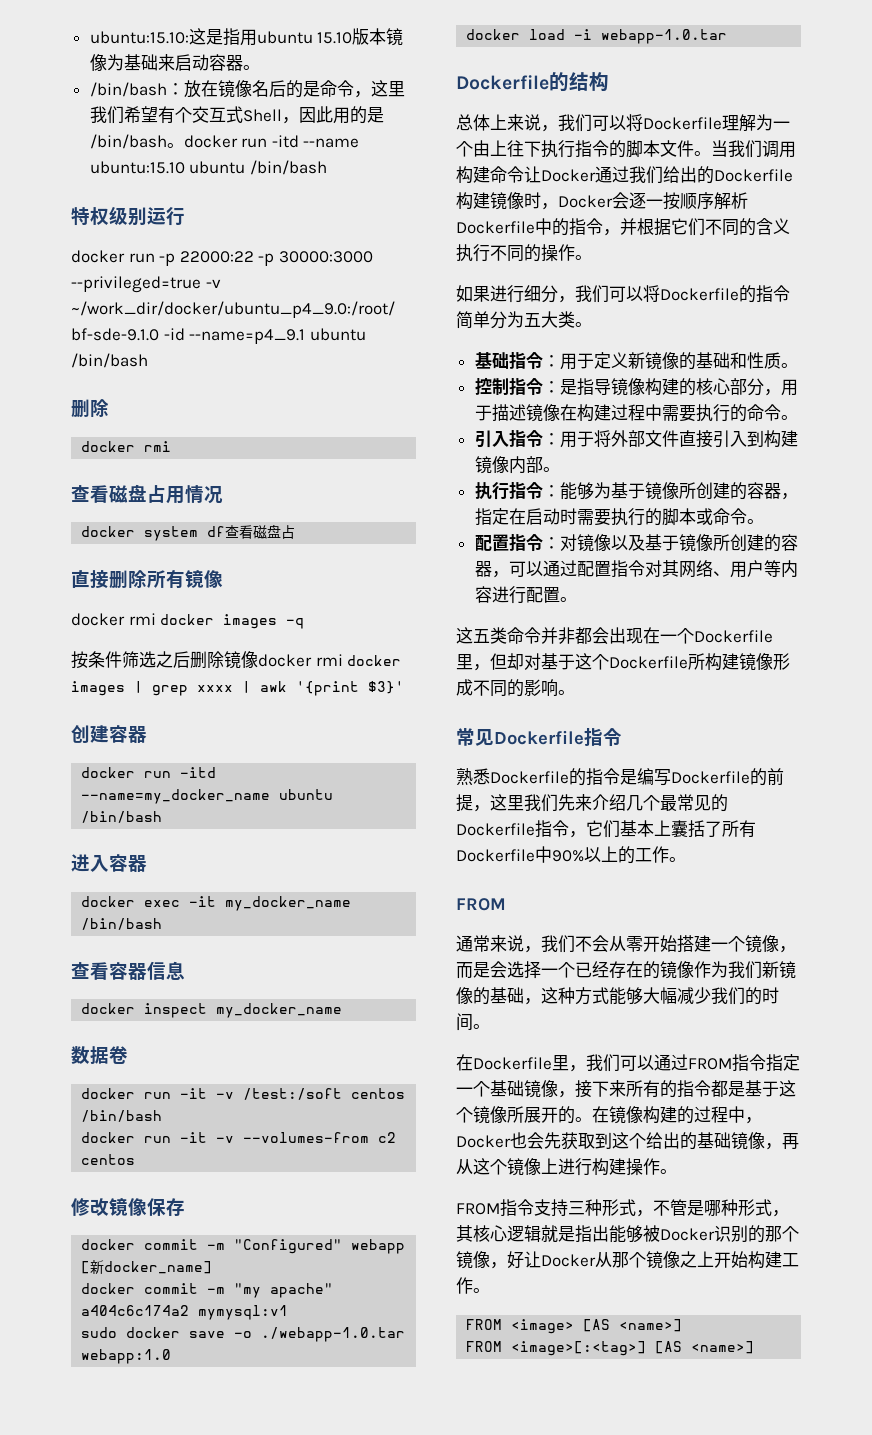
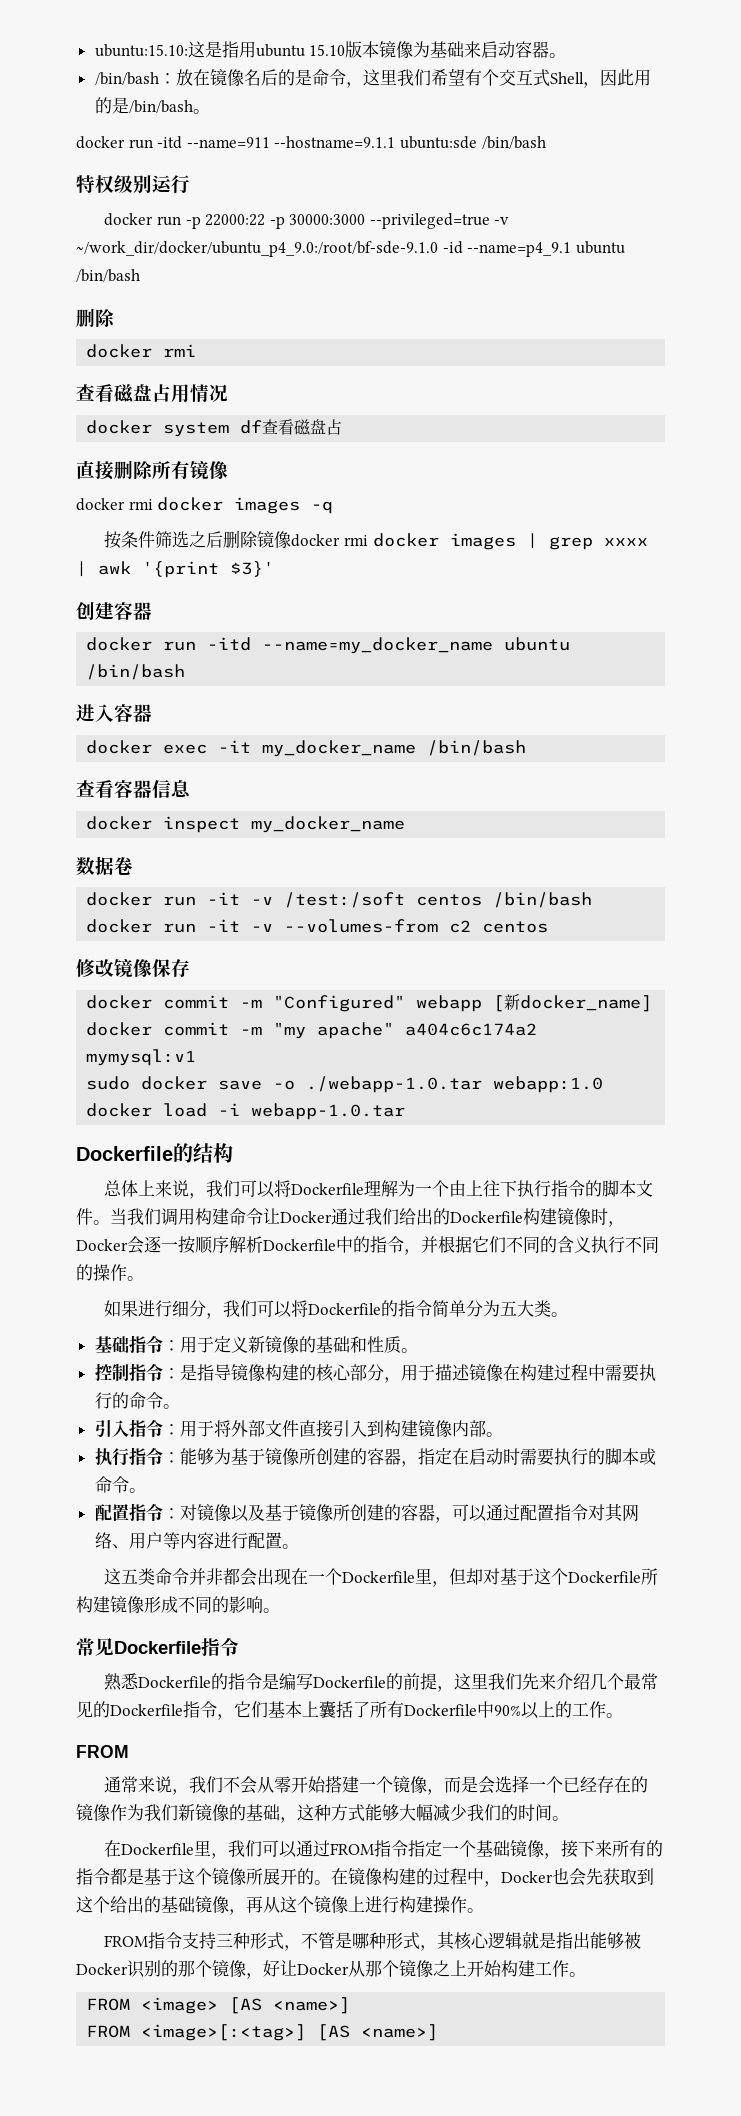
- /bin/bash：放在镜像名后的是命令，这里我们希望有个交互式Shell，因此用的是/bin/bash。docker run -itd --name ubuntu:15.10 ubuntu /bin/bash
+ /bin/bash：放在镜像名后的是命令，这里我们希望有个交互式Shell，因此用的是/bin/bash。
+ docker run -itd --name=911 --hostname=9.1.1 ubuntu:sde /bin/bash

